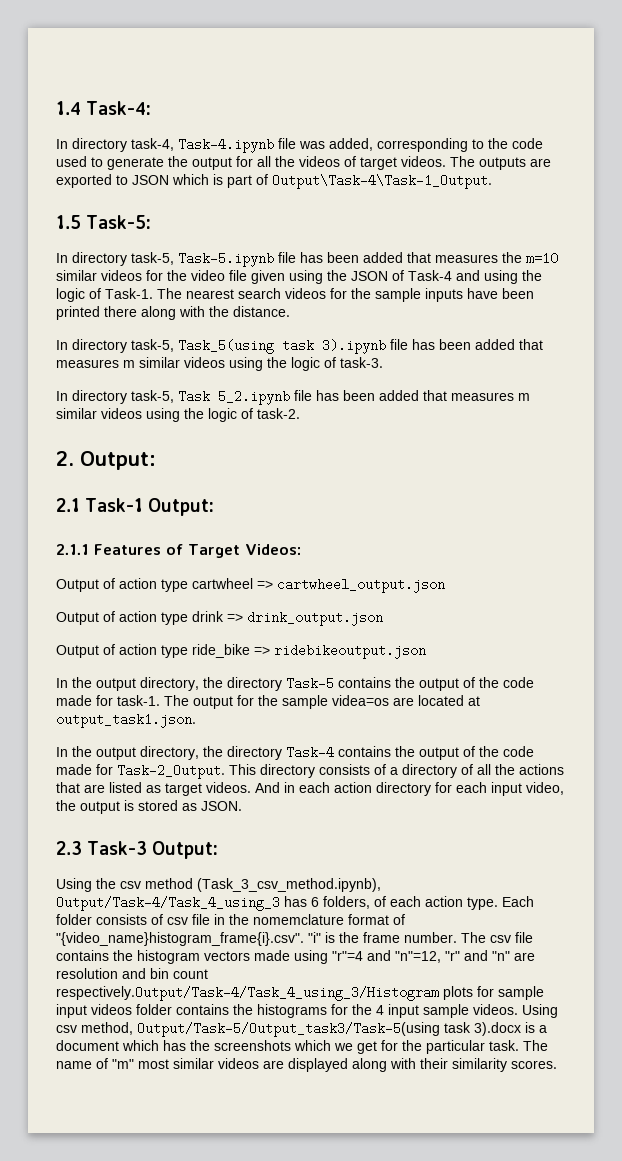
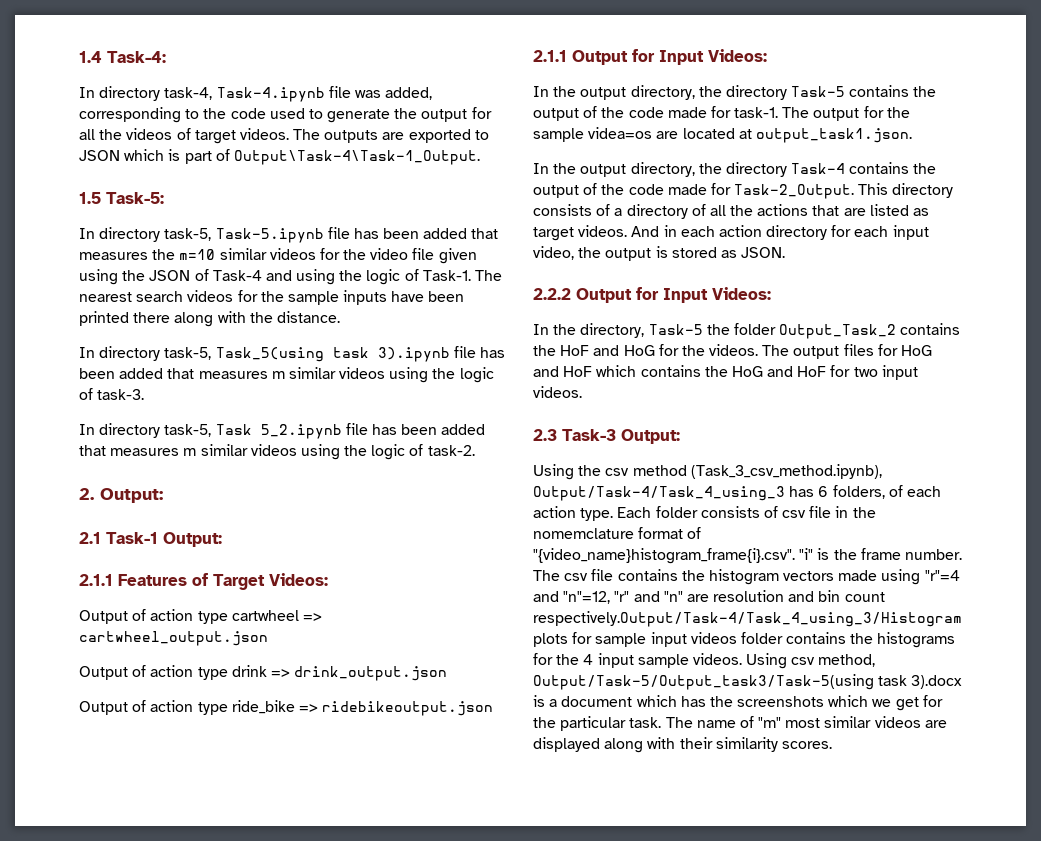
+ 2.1.1 Output for Input Videos:
+ 2.2.2 Output for Input Videos:
+ In the directory, Task-5 the folder Output_Task_2 contains the HoF and HoG for the videos. The output files for HoG and HoF which contains the HoG and HoF for two input videos.

